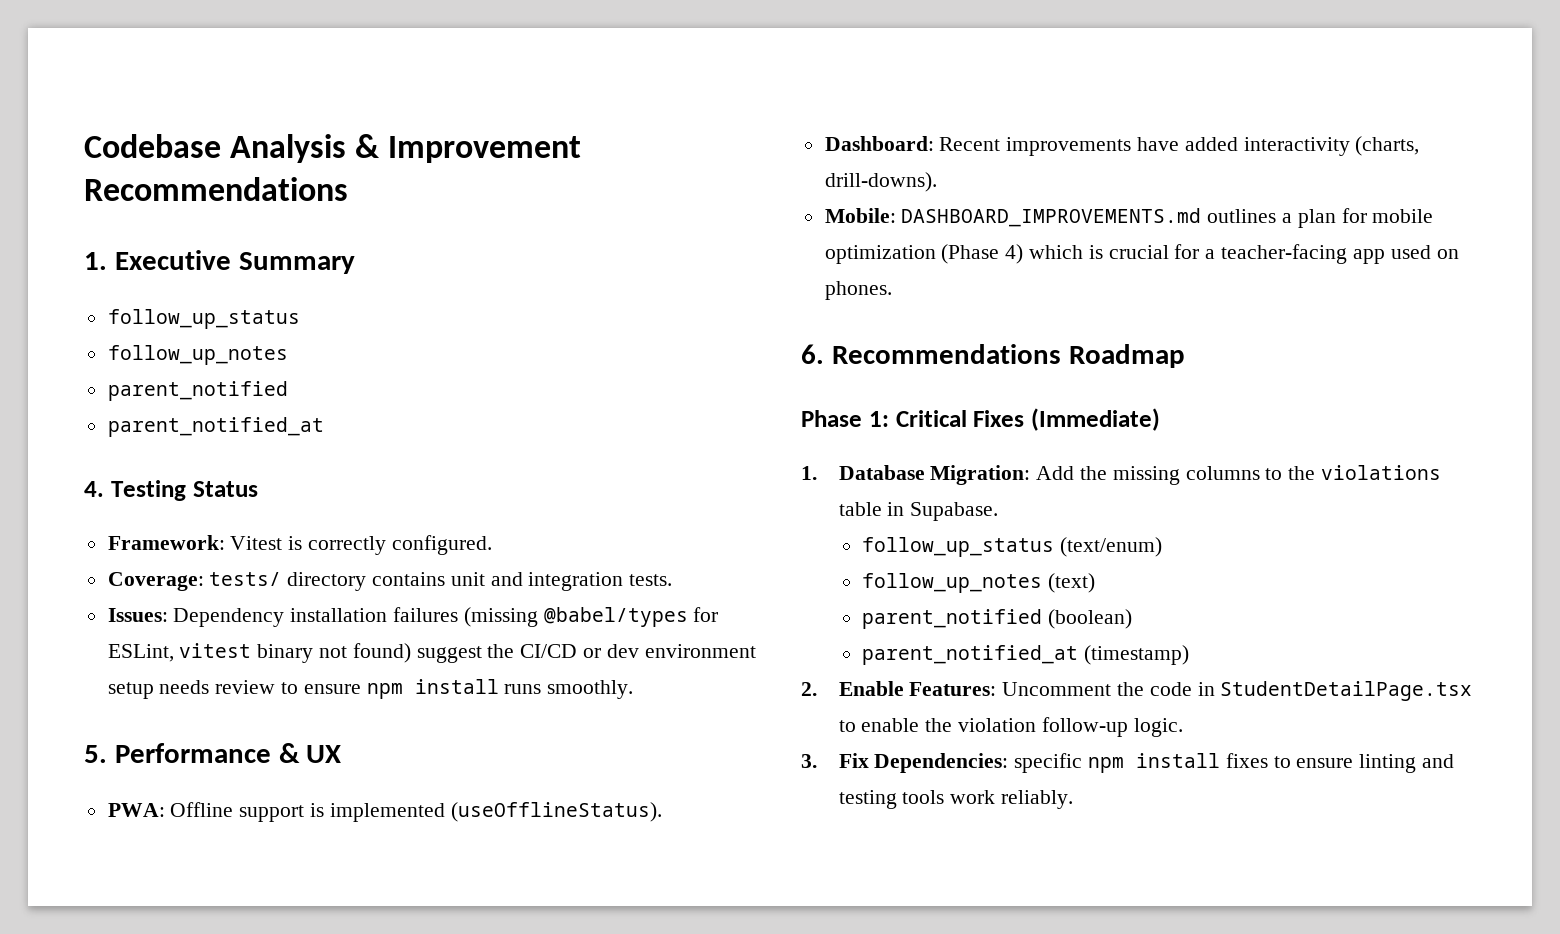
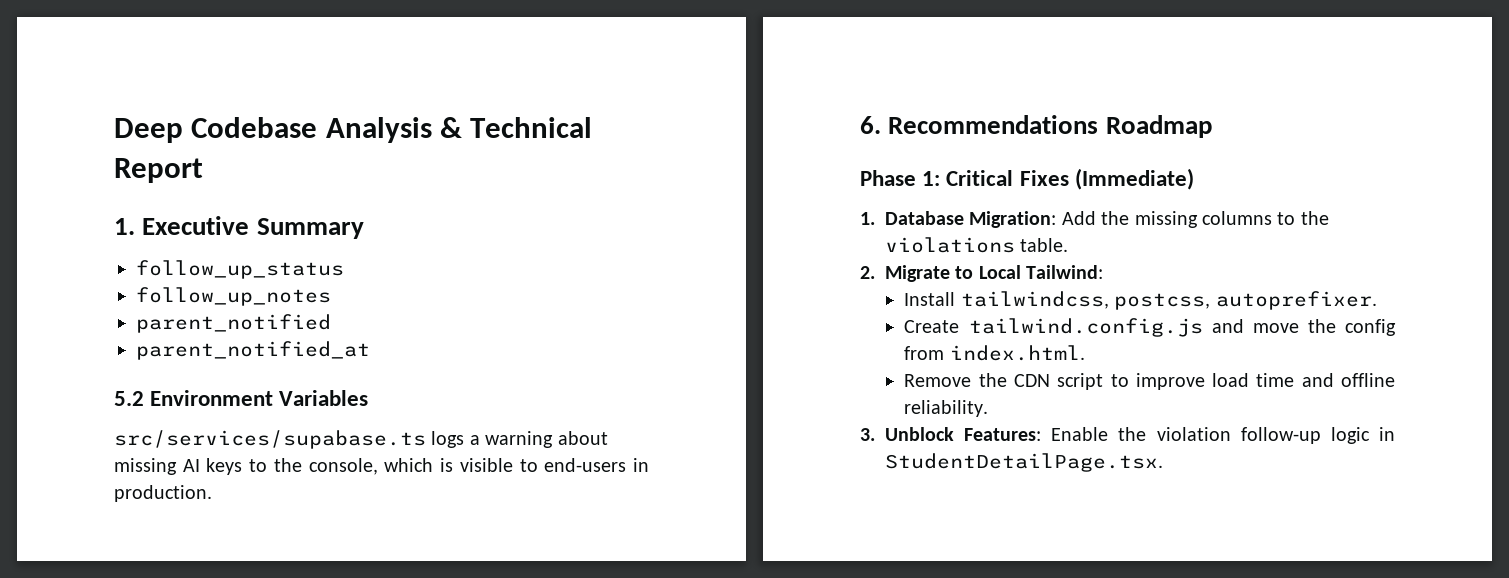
- Codebase Analysis & Improvement Recommendations
+ Deep Codebase Analysis & Technical Report
- 4. Testing Status
- Framework: Vitest is correctly configured.
- Coverage: tests/ directory contains unit and integration tests.
- Issues: Dependency installation failures (missing @babel/types for ESLint, vitest binary not found) suggest the CI/CD or dev environment setup needs review to ensure npm install runs smoothly.
- 5. Performance & UX
- PWA: Offline support is implemented (useOfflineStatus).
- Dashboard: Recent improvements have added interactivity (charts, drill-downs).
- Mobile: DASHBOARD_IMPROVEMENTS.md outlines a plan for mobile optimization (Phase 4) which is crucial for a teacher-facing app used on phones.
+ 5.2 Environment Variables
+ src/services/supabase.ts logs a warning about missing AI keys to the console, which is visible to end-users in production.
- 1. Database Migration: Add the missing columns to the violations table in Supabase.
- follow_up_status (text/enum)
- follow_up_notes (text)
- parent_notified (boolean)
- parent_notified_at (timestamp)
- 2. Enable Features: Uncomment the code in StudentDetailPage.tsx to enable the violation follow-up logic.
- 3. Fix Dependencies: specific npm install fixes to ensure linting and testing tools work reliably.
+ 1. Database Migration: Add the missing columns to the violations table.
+ 2. Migrate to Local Tailwind:
+ Install tailwindcss, postcss, autoprefixer.
+ Create tailwind.config.js and move the config from index.html.
+ Remove the CDN script to improve load time and offline reliability.
+ 3. Unblock Features: Enable the violation follow-up logic in StudentDetailPage.tsx.

